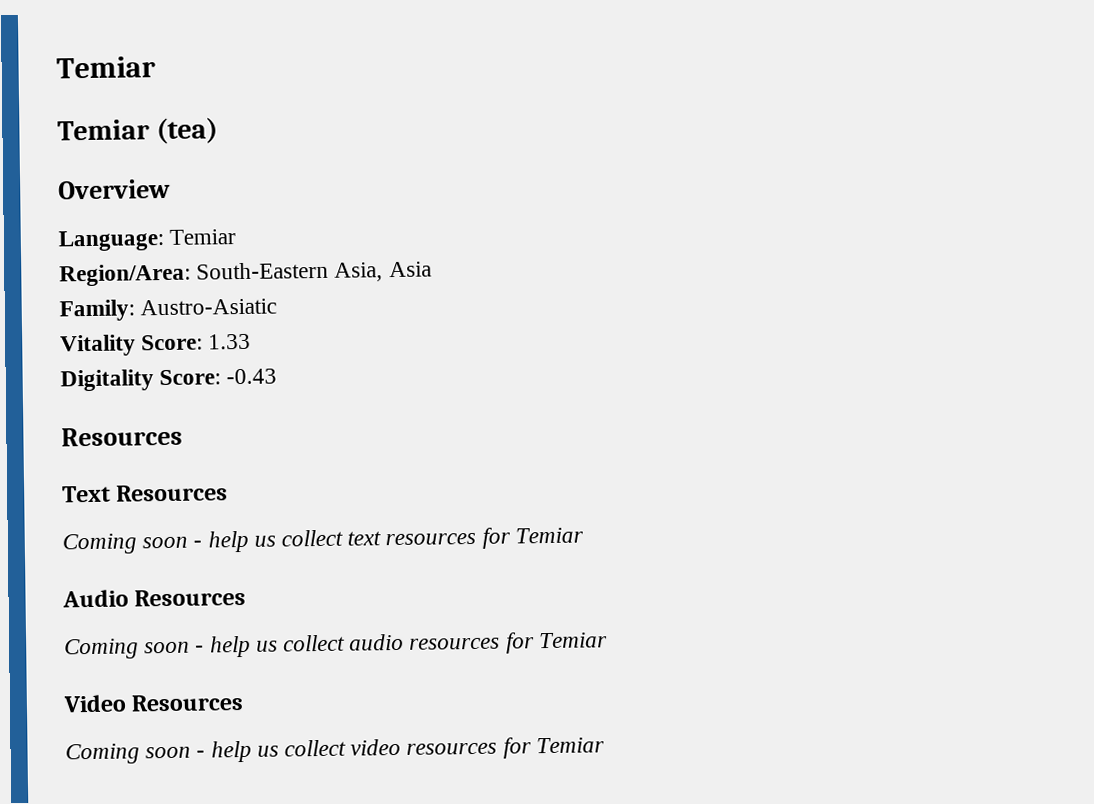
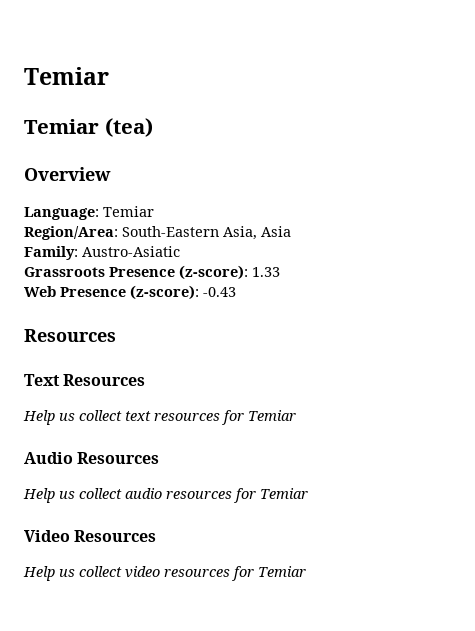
- Vitality Score: 1.33
- Digitality Score: -0.43
+ Grassroots Presence (z-score): 1.33
+ Web Presence (z-score): -0.43
- Coming soon - help us collect text resources for Temiar
+ Help us collect text resources for Temiar
- Coming soon - help us collect audio resources for Temiar
+ Help us collect audio resources for Temiar
- Coming soon - help us collect video resources for Temiar
+ Help us collect video resources for Temiar

